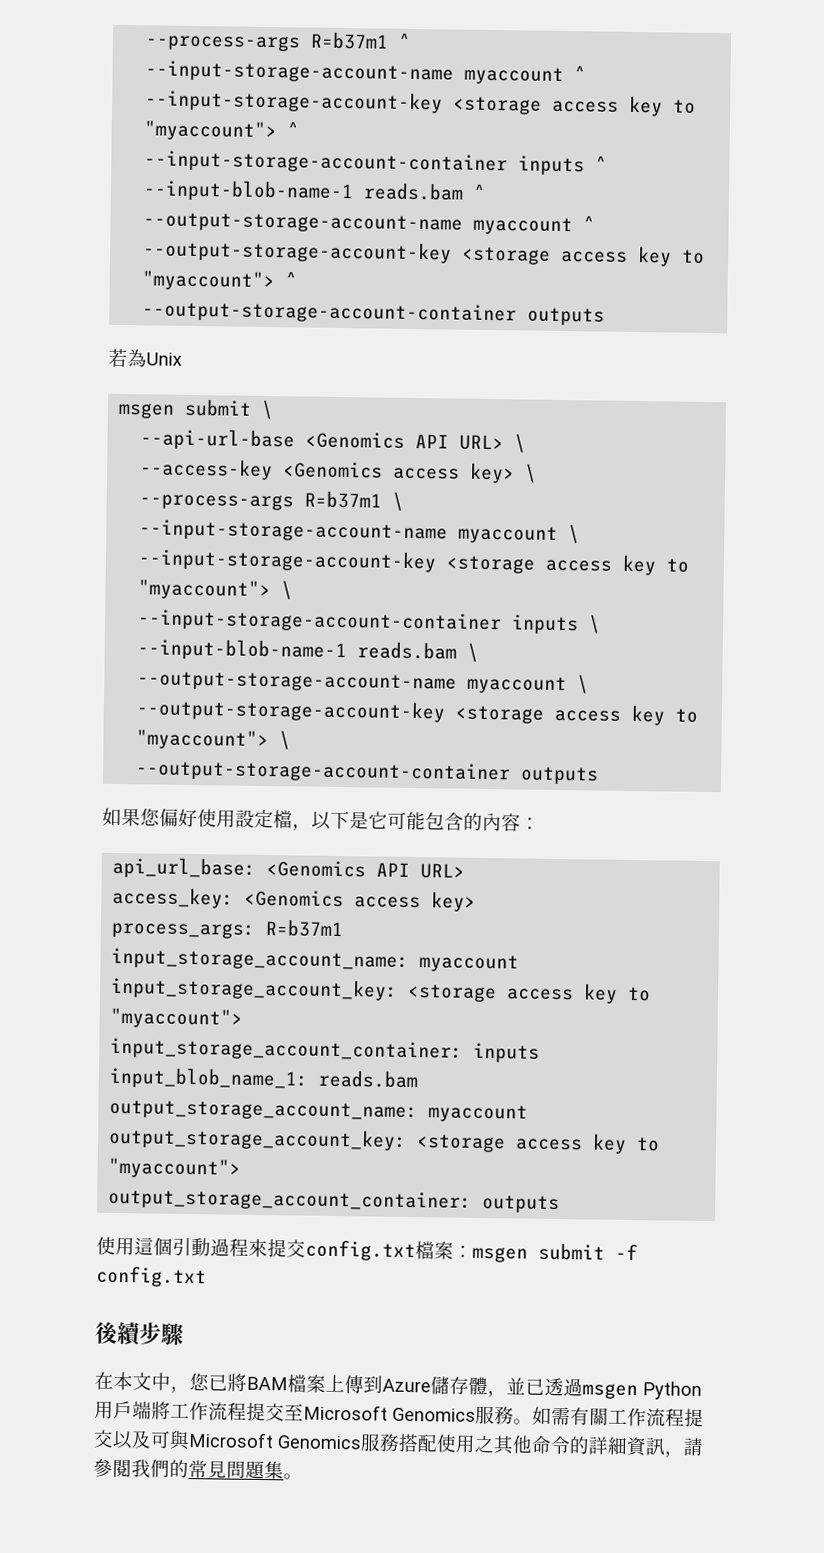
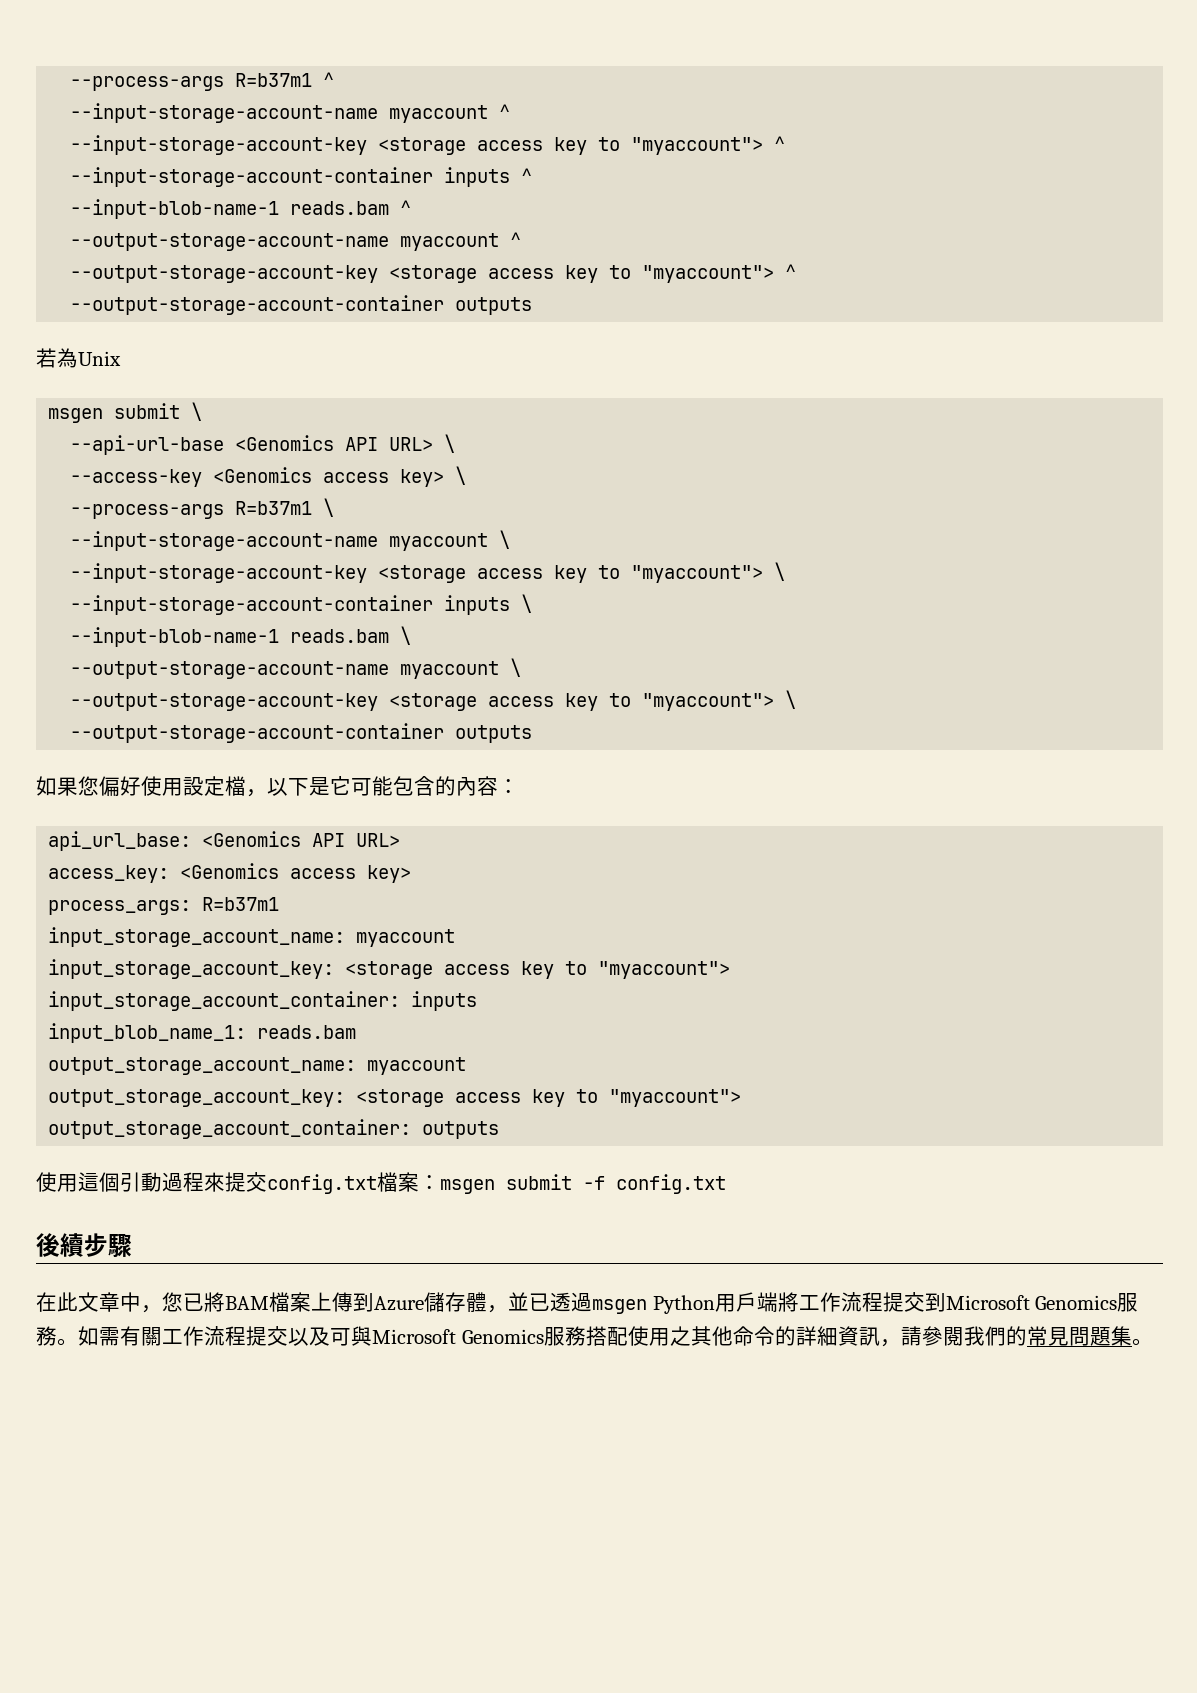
- 在本文中，您已將BAM檔案上傳到Azure儲存體，並已透過msgen Python用戶端將工作流程提交至Microsoft Genomics服務。
+ 在此文章中，您已將BAM檔案上傳到Azure儲存體，並已透過msgen Python用戶端將工作流程提交到Microsoft Genomics服務。

